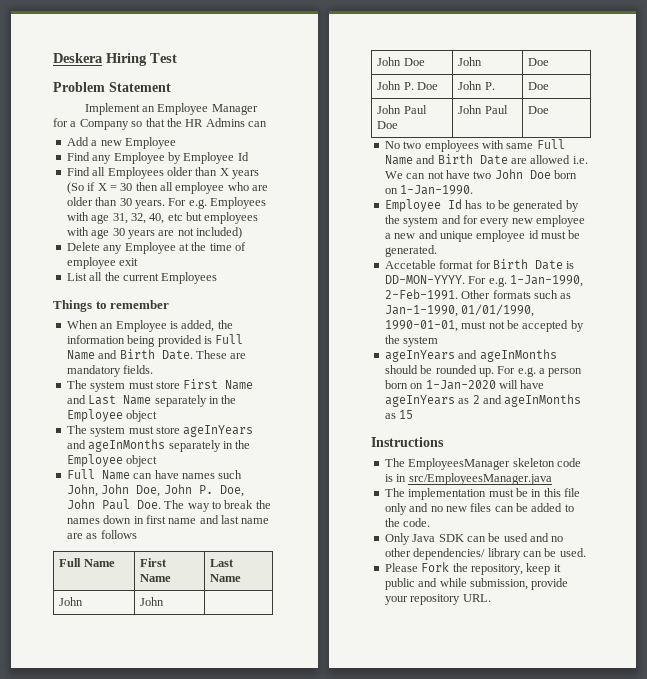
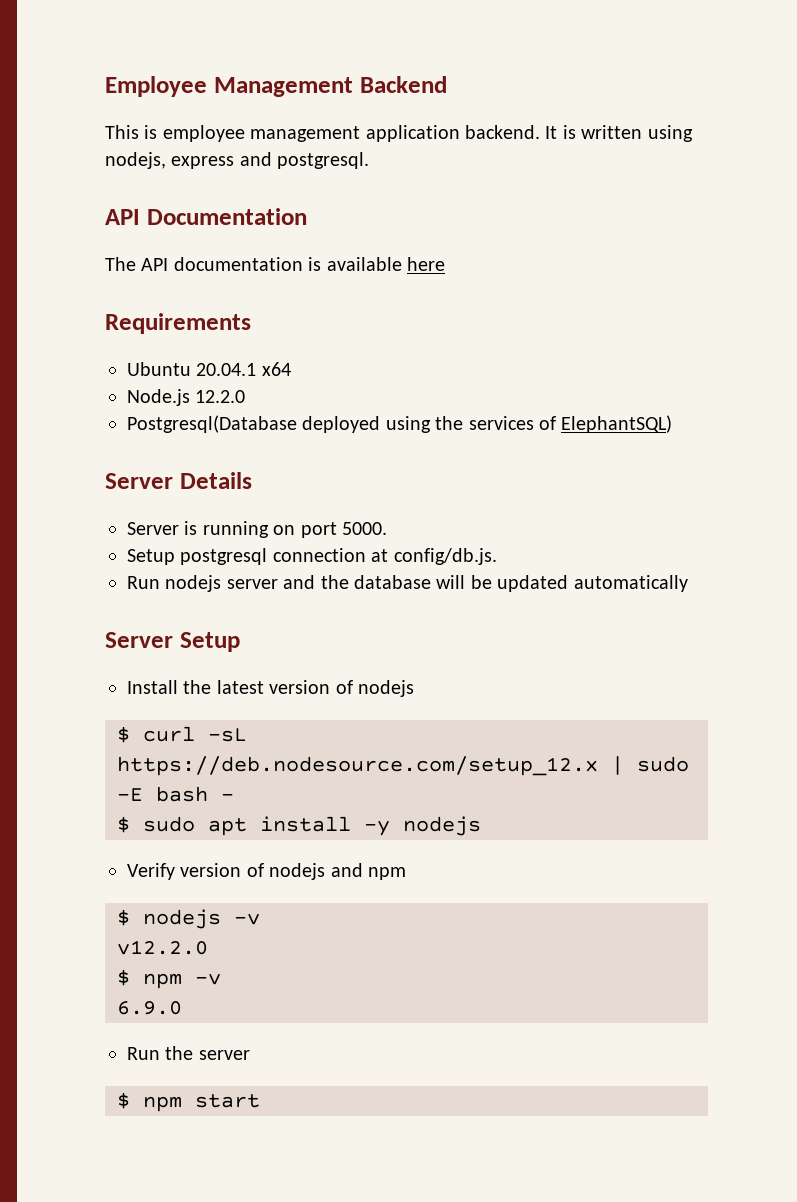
- Deskera Hiring Test
- Problem Statement
- Implement an Employee Manager for a Company so that the HR Admins can
- Add a new Employee
- Find any Employee by Employee Id
- Find all Employees older than X years (So if X = 30 then all employee who are older than 30 years. For e.g. Employees with age 31, 32, 40, etc but employees with age 30 years are not included)
- Delete any Employee at the time of employee exit
- List all the current Employees
- Things to remember
- When an Employee is added, the information being provided is Full Name and Birth Date. These are mandatory fields.
- The system must store First Name and Last Name separately in the Employee object
- The system must store ageInYears and ageInMonths separately in the Employee object
- Full Name can have names such John, John Doe, John P. Doe, John Paul Doe. The way to break the names down in first name and last name are as follows
- Full Name | First Name | Last Name
- John | John |
- John Doe | John | Doe
- John P. Doe | John P. | Doe
- John Paul Doe | John Paul | Doe
- No two employees with same Full Name and Birth Date are allowed i.e. We can not have two John Doe born on 1-Jan-1990.
- Employee Id has to be generated by the system and for every new employee a new and unique employee id must be generated.
- Accetable format for Birth Date is DD-MON-YYYY. For e.g. 1-Jan-1990, 2-Feb-1991. Other formats such as Jan-1-1990, 01/01/1990, 1990-01-01, must not be accepted by the system
- ageInYears and ageInMonths should be rounded up. For e.g. a person born on 1-Jan-2020 will have ageInYears as 2 and ageInMonths as 15
- Instructions
- The EmployeesManager skeleton code is in src/EmployeesManager.java
- The implementation must be in this file only and no new files can be added to the code.
- Only Java SDK can be used and no other dependencies/ library can be used.
- Please Fork the repository, keep it public and while submission, provide your repository URL.
+ Employee Management Backend
+ This is employee management application backend. It is written using nodejs, express and postgresql.
+ API Documentation
+ The API documentation is available here
+ Requirements
+ Ubuntu 20.04.1 x64
+ Node.js 12.2.0
+ Postgresql(Database deployed using the services of ElephantSQL)
+ Server Details
+ Server is running on port 5000.
+ Setup postgresql connection at config/db.js.
+ Run nodejs server and the database will be updated automatically
+ Server Setup
+ Install the latest version of nodejs
+ $ curl -sL https://deb.nodesource.com/setup_12.x | sudo -E bash -
+ $ sudo apt install -y nodejs
+ Verify version of nodejs and npm
+ $ nodejs -v
+ v12.2.0
+ $ npm -v
+ 6.9.0
+ Run the server
+ $ npm start

